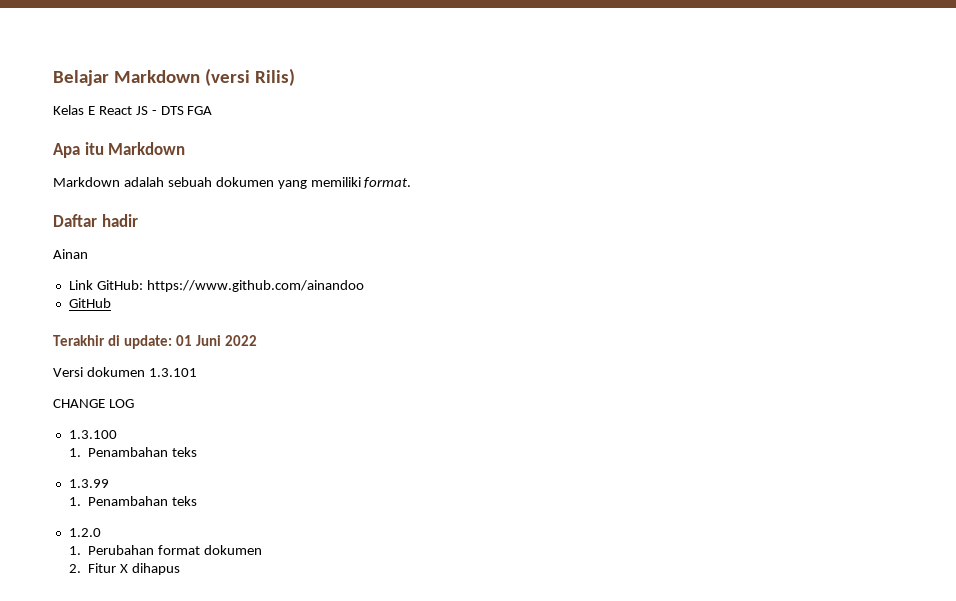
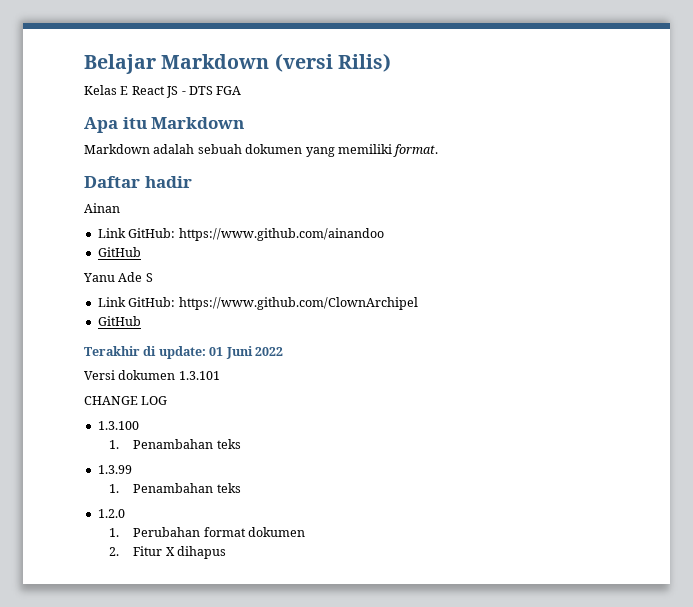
+ Yanu Ade S
+ Link GitHub: https://www.github.com/ClownArchipel
+ GitHub

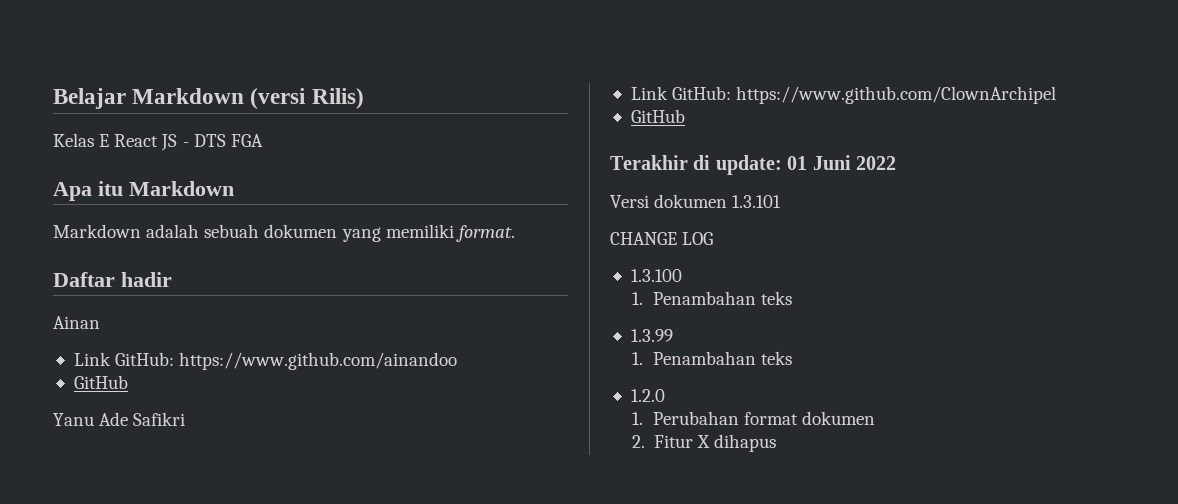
- Yanu Ade S
+ Yanu Ade Safikri

